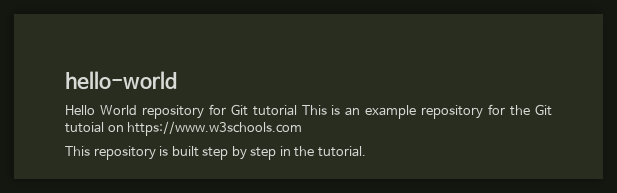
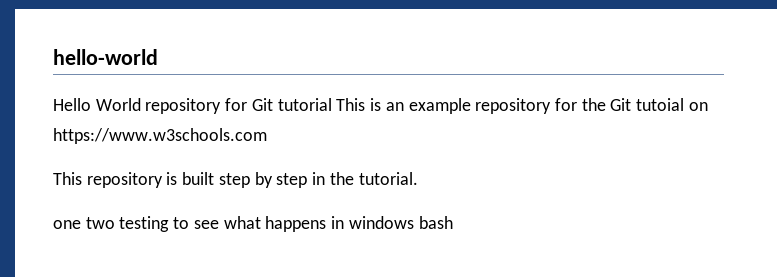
+ one two testing to see what happens in windows bash

